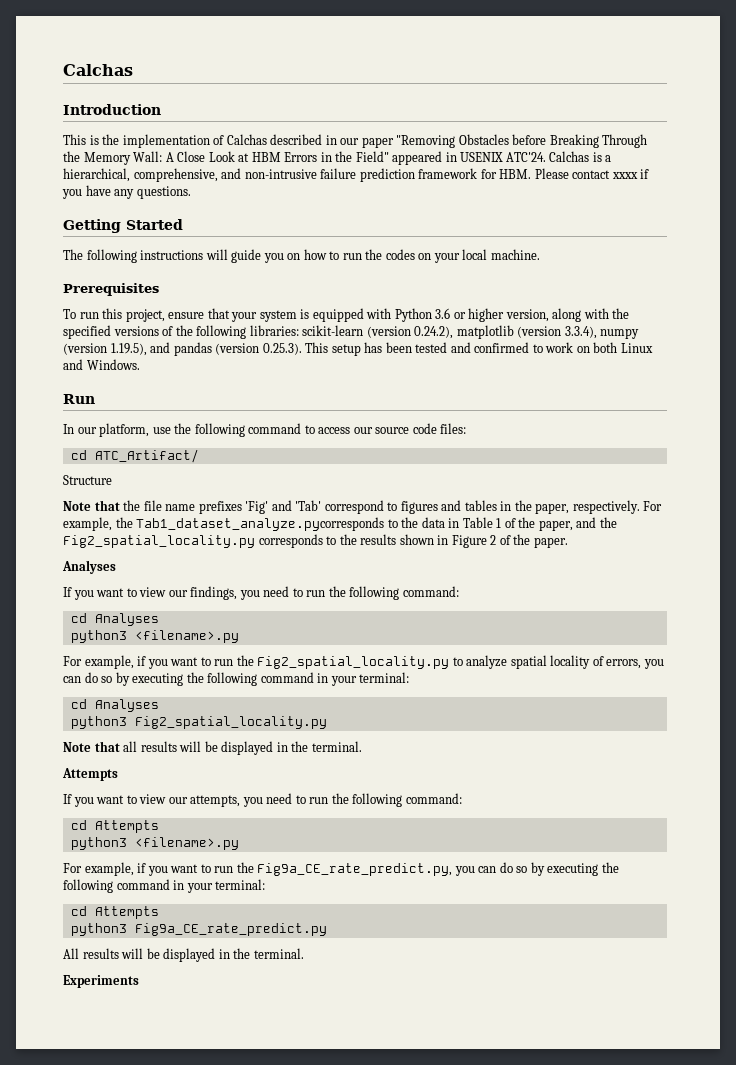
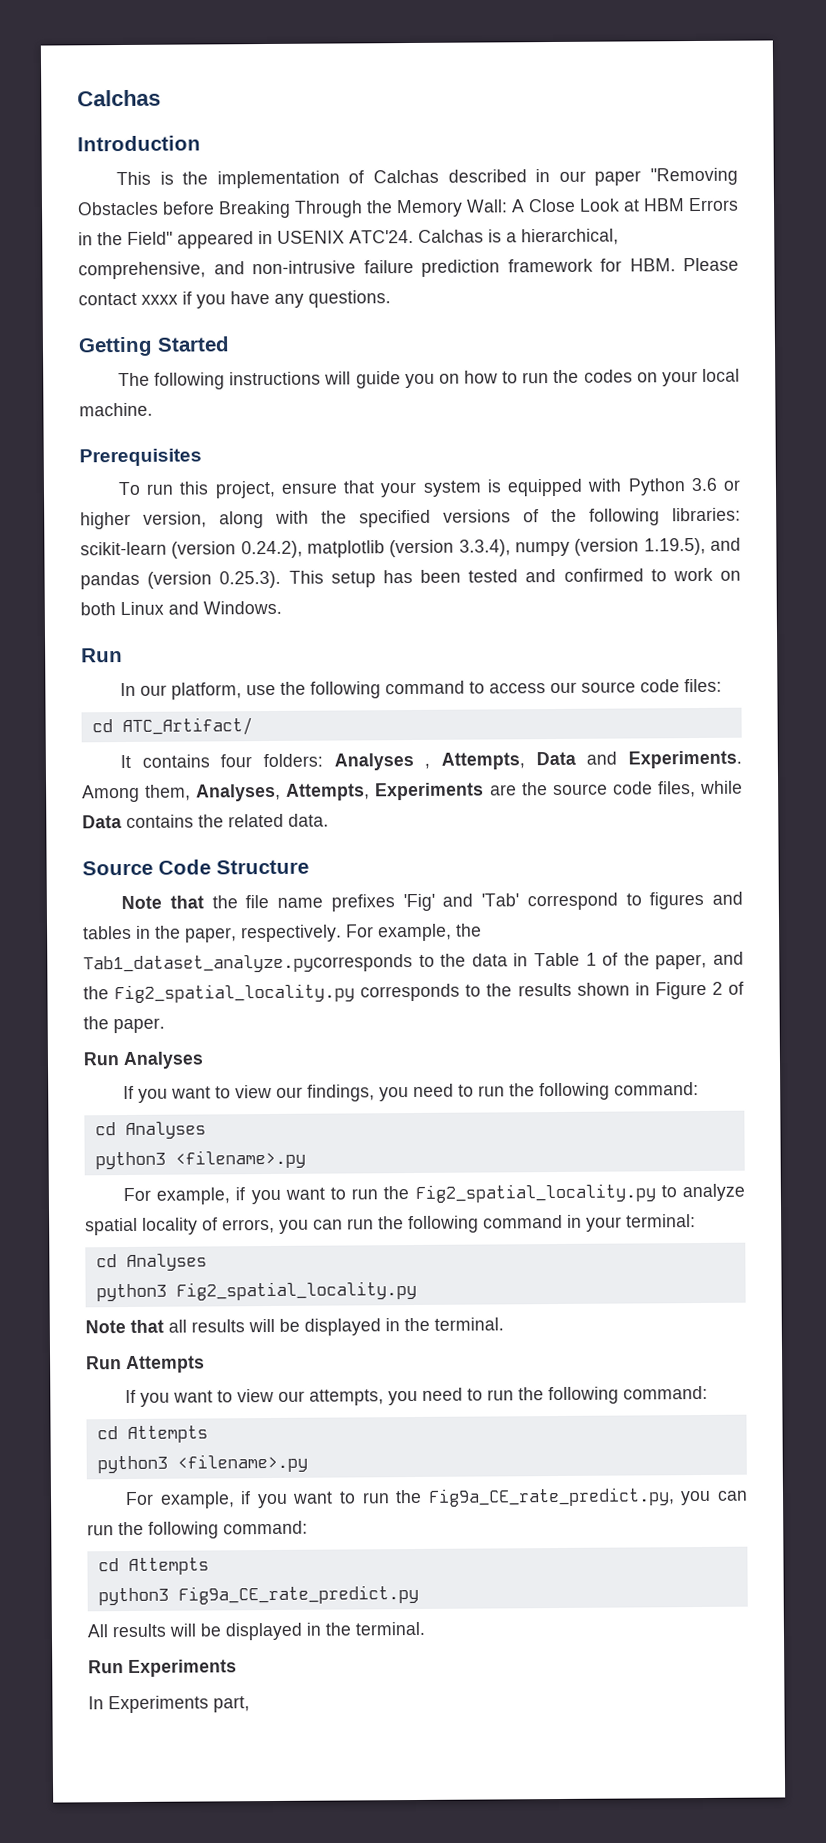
- Structure
+ It contains four folders: Analyses , Attempts, Data and Experiments. Among them, Analyses, Attempts, Experiments are the source code files, while Data contains the related data.
+ Source Code Structure
  For example, the Tab1_dataset_analyze.pycorresponds to the data in Table 1 of the paper, and the Fig2_spatial_locality.py corresponds to the results shown in Figure 2 of the paper.
- Analyses
+ Run Analyses
- For example, if you want to run the Fig2_spatial_locality.py to analyze spatial locality of errors, you can do so by executing the following command in your terminal:
+ For example, if you want to run the Fig2_spatial_locality.py to analyze spatial locality of errors, you can run the following command in your terminal:
  Note that all results will be displayed in the terminal.
- Attempts
+ Run Attempts
- For example, if you want to run the Fig9a_CE_rate_predict.py, you can do so by executing the following command in your terminal:
+ For example, if you want to run the Fig9a_CE_rate_predict.py, you can run the following command:
- Experiments
+ Run Experiments
+ In Experiments part,

